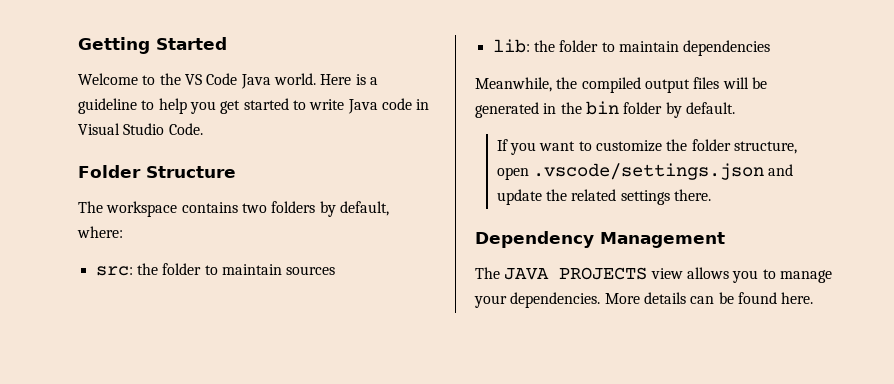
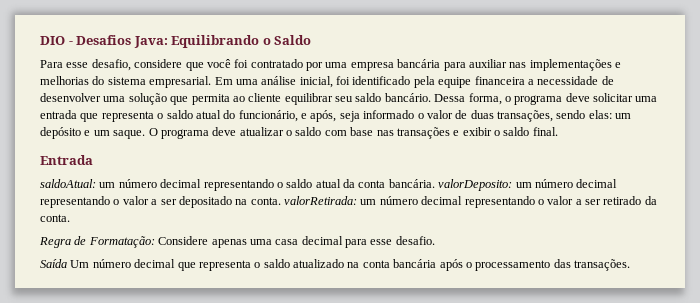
- Getting Started
- Welcome to the VS Code Java world. Here is a guideline to help you get started to write Java code in Visual Studio Code.
- Folder Structure
- The workspace contains two folders by default, where:
- src: the folder to maintain sources
- lib: the folder to maintain dependencies
- Meanwhile, the compiled output files will be generated in the bin folder by default.
- If you want to customize the folder structure, open .vscode/settings.json and update the related settings there.
- Dependency Management
- The JAVA PROJECTS view allows you to manage your dependencies. More details can be found here.
+ DIO - Desafios Java: Equilibrando o Saldo
+ Para esse desafio, considere que você foi contratado por uma empresa bancária para auxiliar nas implementações e melhorias do sistema empresarial. Em uma análise inicial, foi identificado pela equipe financeira a necessidade de desenvolver uma solução que permita ao cliente equilibrar seu saldo bancário. Dessa forma, o programa deve solicitar uma entrada que representa o saldo atual do funcionário, e após, seja informado o valor de duas transações, sendo elas: um depósito e um saque. O programa deve atualizar o saldo com base nas transações e exibir o saldo final.
+ Entrada
+ saldoAtual: um número decimal representando o saldo atual da conta bancária. valorDeposito: um número decimal representando o valor a ser depositado na conta. valorRetirada: um número decimal representando o valor a ser retirado da conta.
+ Regra de Formatação: Considere apenas uma casa decimal para esse desafio.
+ Saída Um número decimal que representa o saldo atualizado na conta bancária após o processamento das transações.

